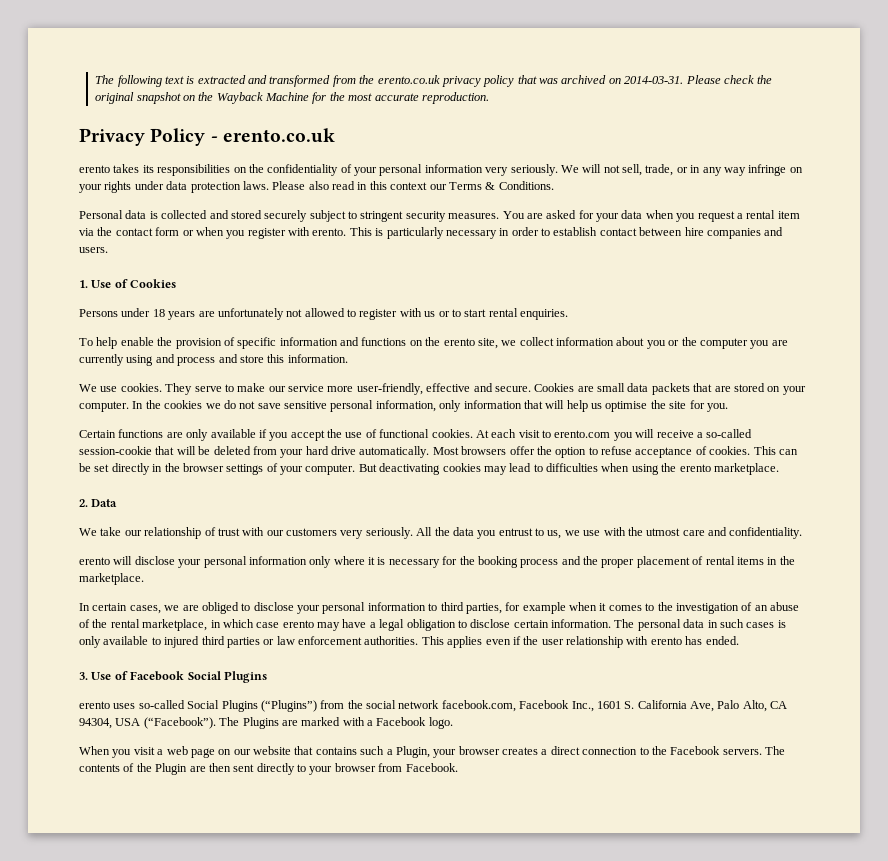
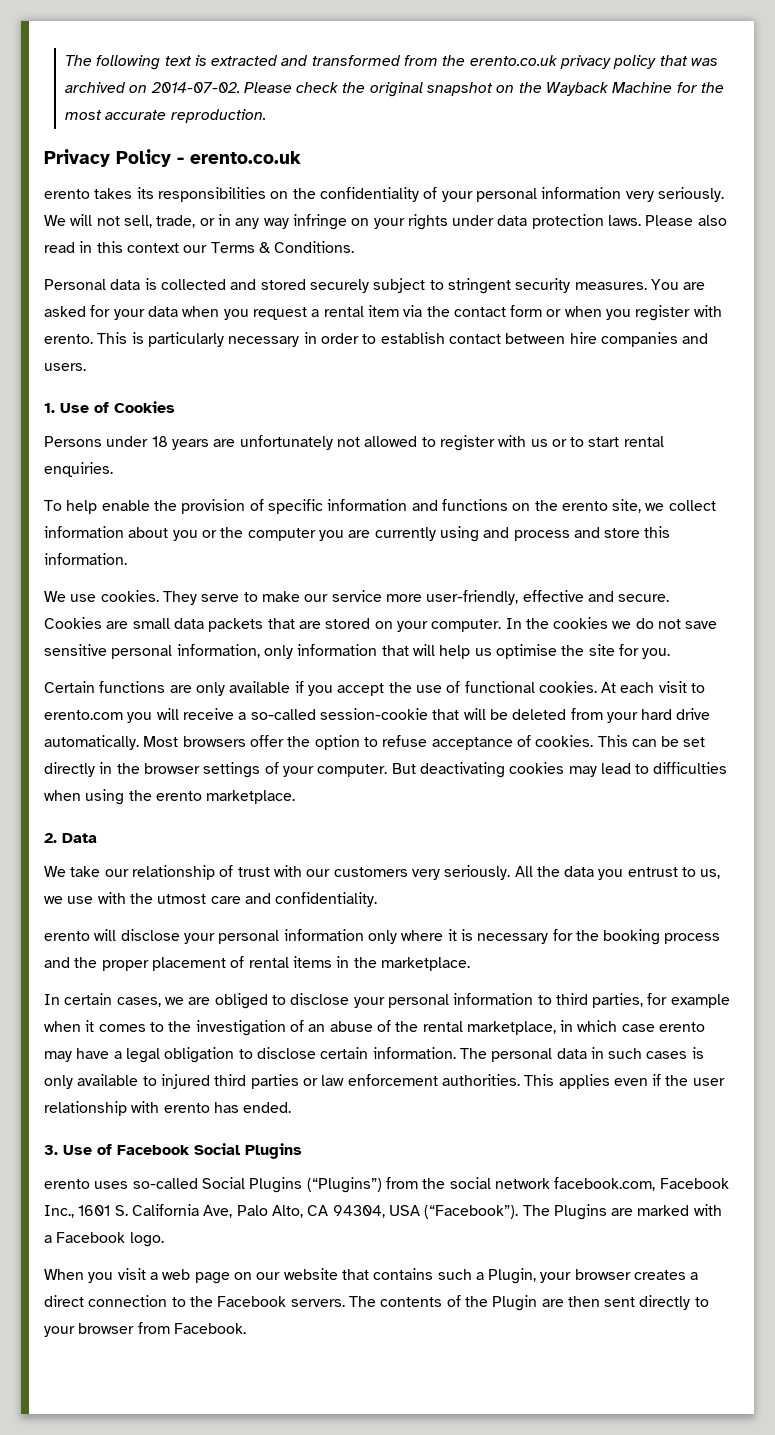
- The following text is extracted and transformed from the erento.co.uk privacy policy that was archived on 2014-03-31.
+ The following text is extracted and transformed from the erento.co.uk privacy policy that was archived on 2014-07-02.

